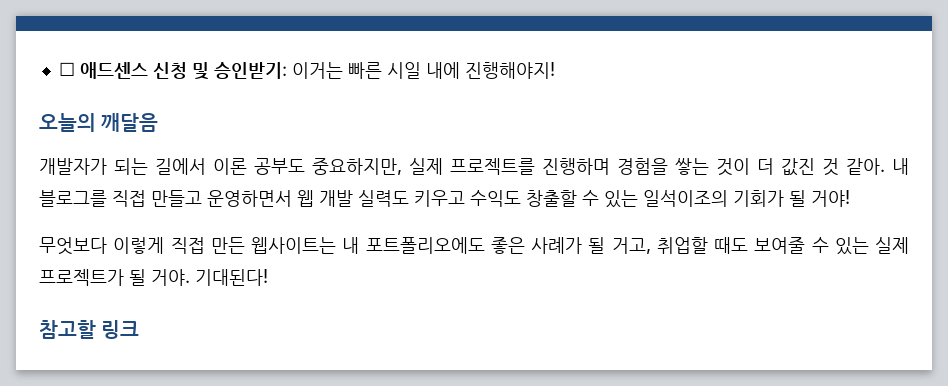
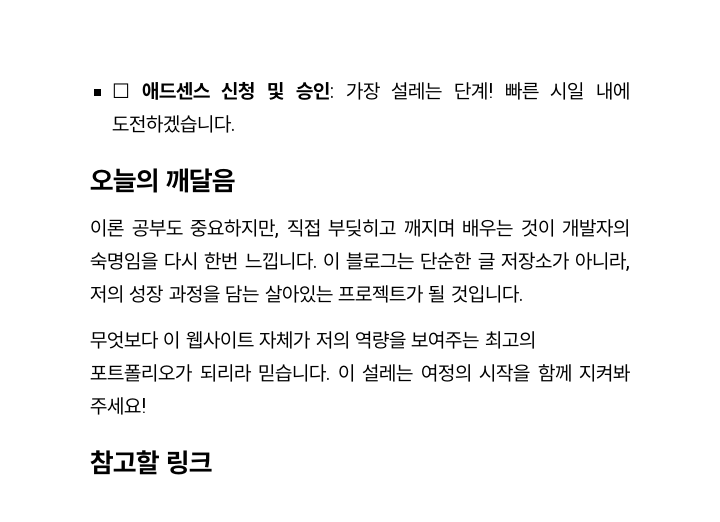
- ☐ 애드센스 신청 및 승인받기: 이거는 빠른 시일 내에 진행해야지!
+ ☐ 애드센스 신청 및 승인: 가장 설레는 단계! 빠른 시일 내에 도전하겠습니다.
- 개발자가 되는 길에서 이론 공부도 중요하지만, 실제 프로젝트를 진행하며 경험을 쌓는 것이 더 값진 것 같아. 내 블로그를 직접 만들고 운영하면서 웹 개발 실력도 키우고 수익도 창출할 수 있는 일석이조의 기회가 될 거야!
- 무엇보다 이렇게 직접 만든 웹사이트는 내 포트폴리오에도 좋은 사례가 될 거고, 취업할 때도 보여줄 수 있는 실제 프로젝트가 될 거야. 기대된다!
+ 이론 공부도 중요하지만, 직접 부딪히고 깨지며 배우는 것이 개발자의 숙명임을 다시 한번 느낍니다. 이 블로그는 단순한 글 저장소가 아니라, 저의 성장 과정을 담는 살아있는 프로젝트가 될 것입니다.
+ 무엇보다 이 웹사이트 자체가 저의 역량을 보여주는 최고의 포트폴리오가 되리라 믿습니다. 이 설레는 여정의 시작을 함께 지켜봐 주세요!

